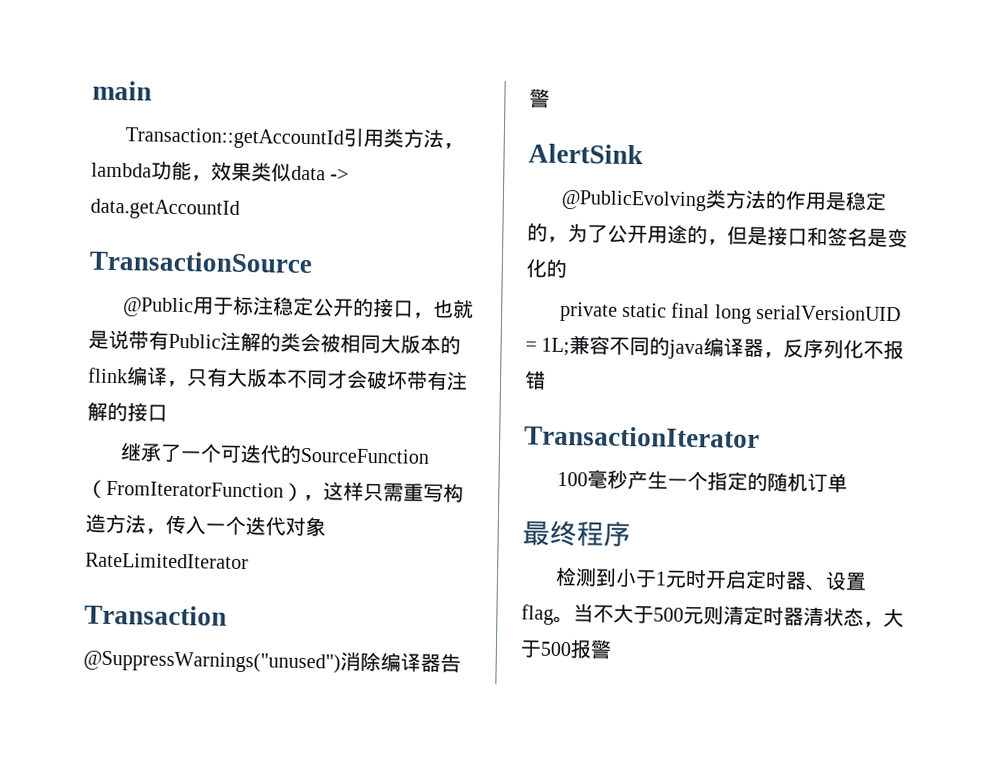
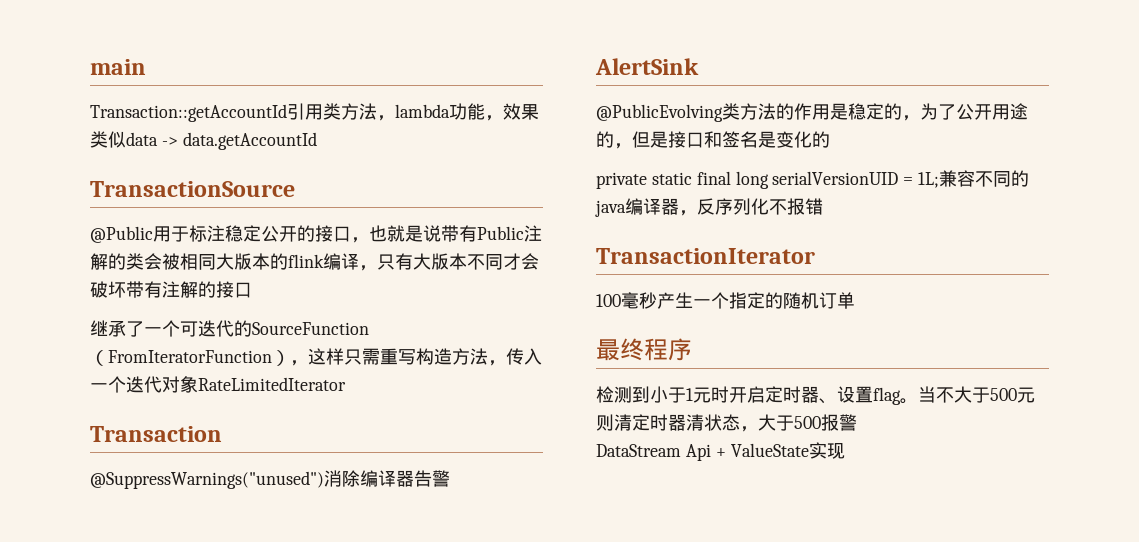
+ DataStream Api + ValueState实现

